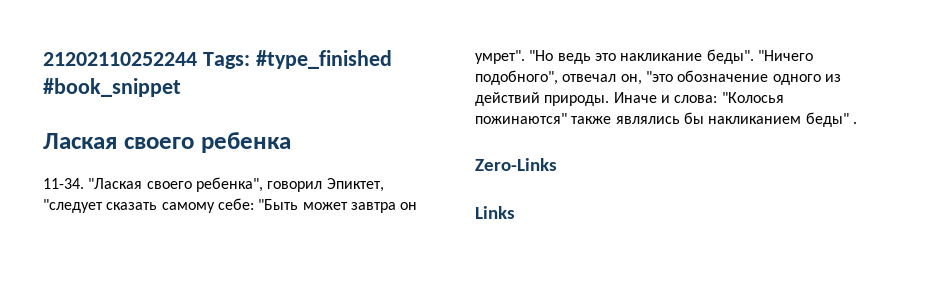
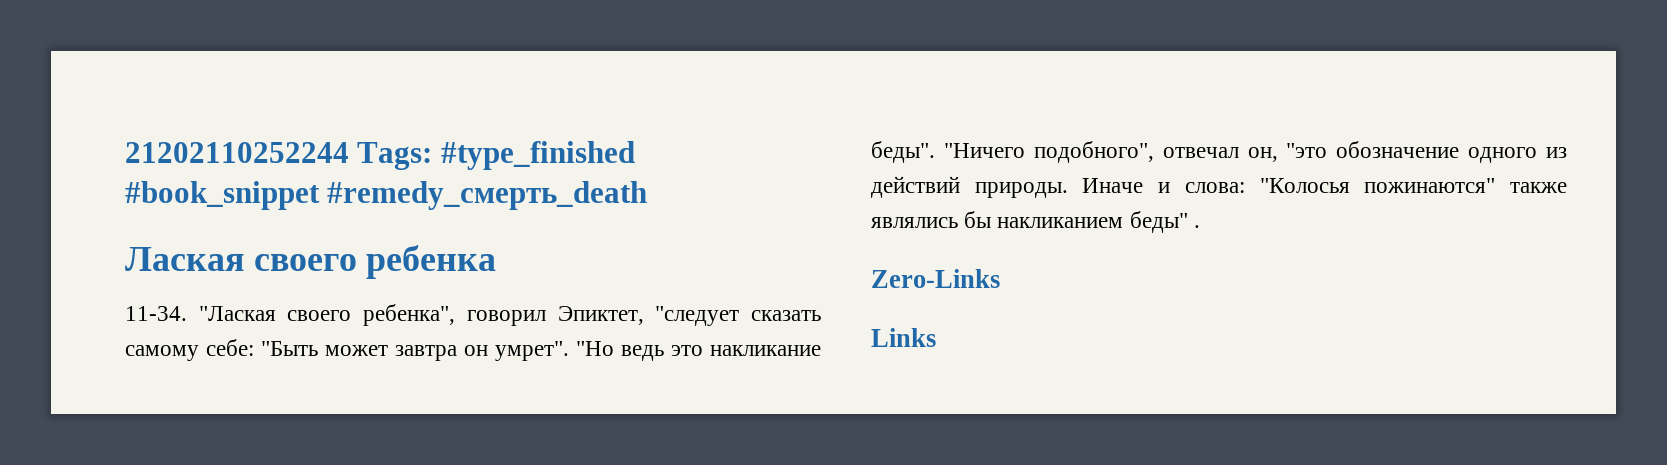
- 21202110252244 Tags: #type_finished #book_snippet
+ 21202110252244 Tags: #type_finished #book_snippet #remedy_смерть_death

